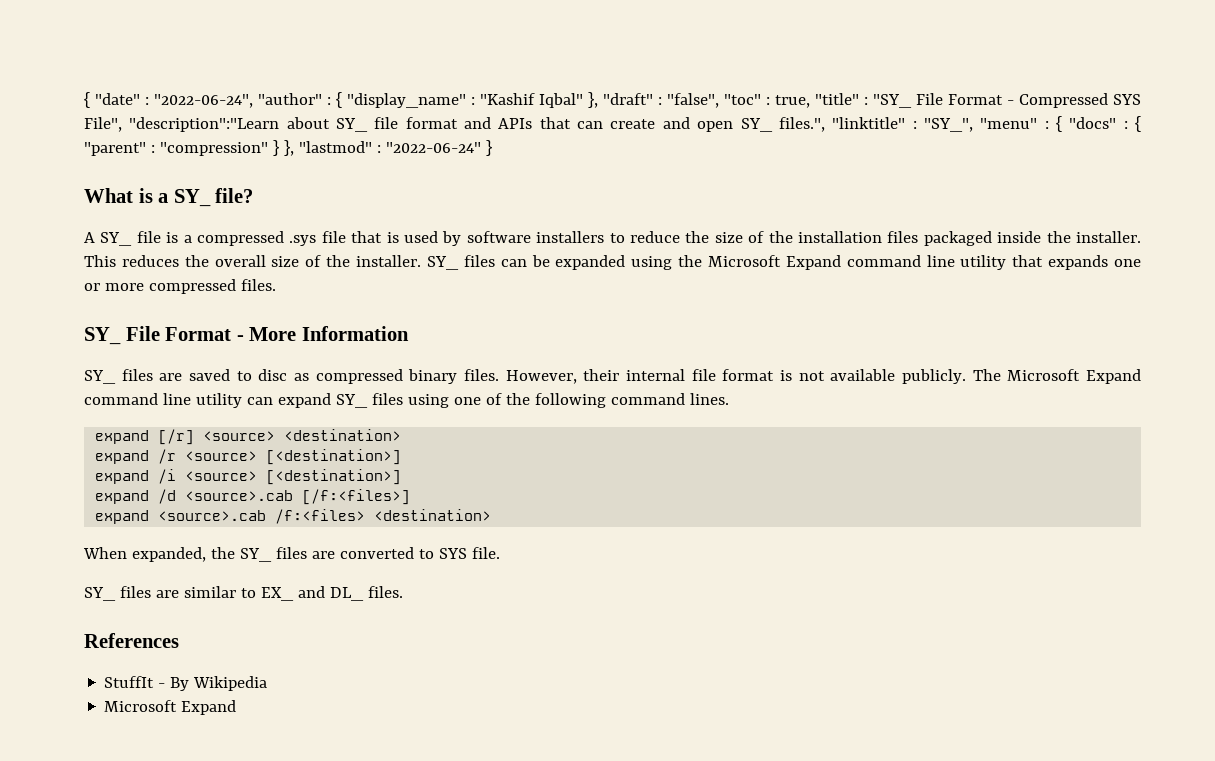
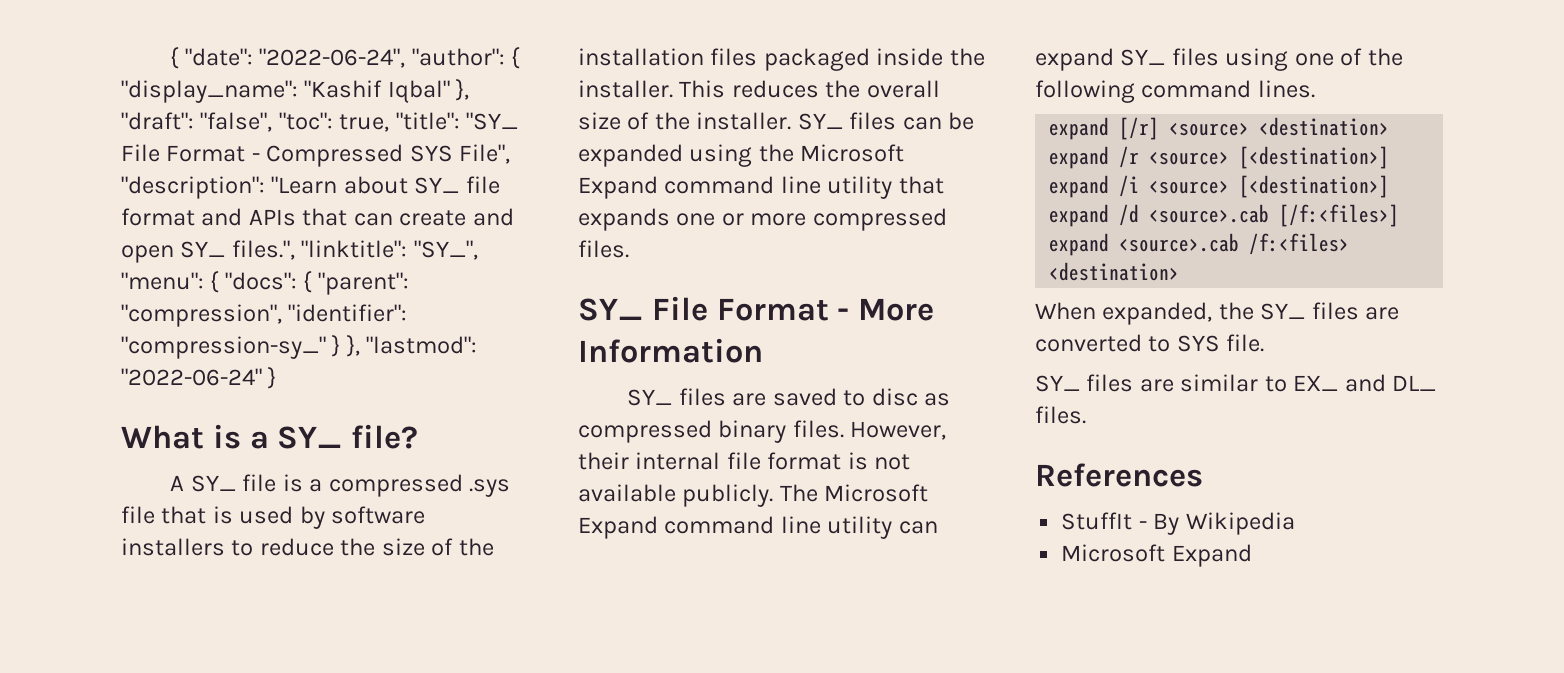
- { "date" : "2022-06-24", "author" : { "display_name" : "Kashif Iqbal" }, "draft" : "false", "toc" : true, "title" : "SY_ File Format - Compressed SYS File", "description":"Learn about SY_ file format and APIs that can create and open SY_ files.", "linktitle" : "SY_", "menu" : { "docs" : { "parent" : "compression" } }, "lastmod" : "2022-06-24" }
+ { "date": "2022-06-24", "author": { "display_name": "Kashif Iqbal" }, "draft": "false", "toc": true, "title": "SY_ File Format - Compressed SYS File", "description": "Learn about SY_ file format and APIs that can create and open SY_ files.", "linktitle": "SY_", "menu": { "docs": { "parent": "compression", "identifier": "compression-sy_" } }, "lastmod": "2022-06-24" }

